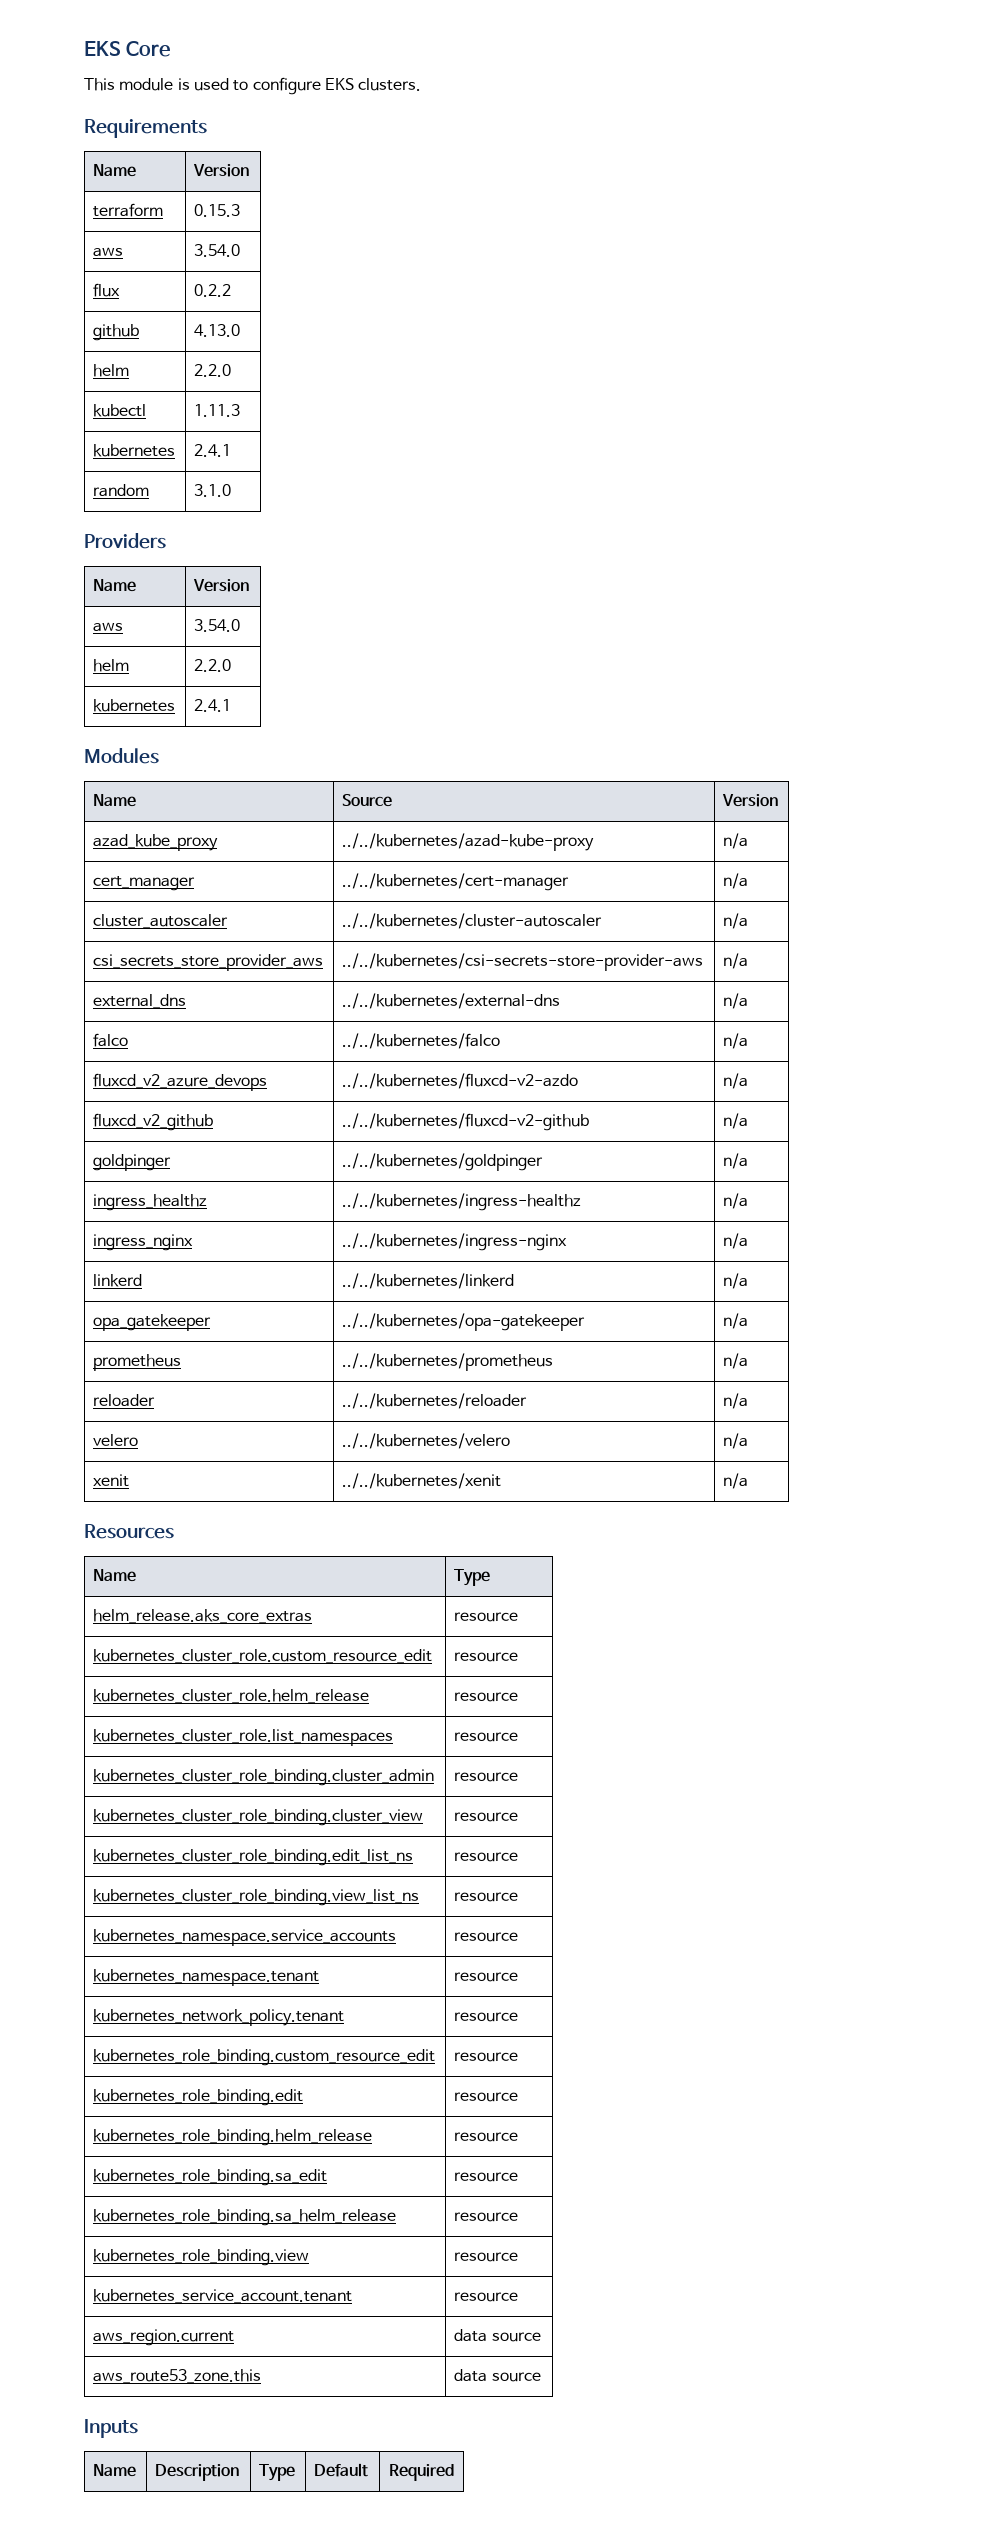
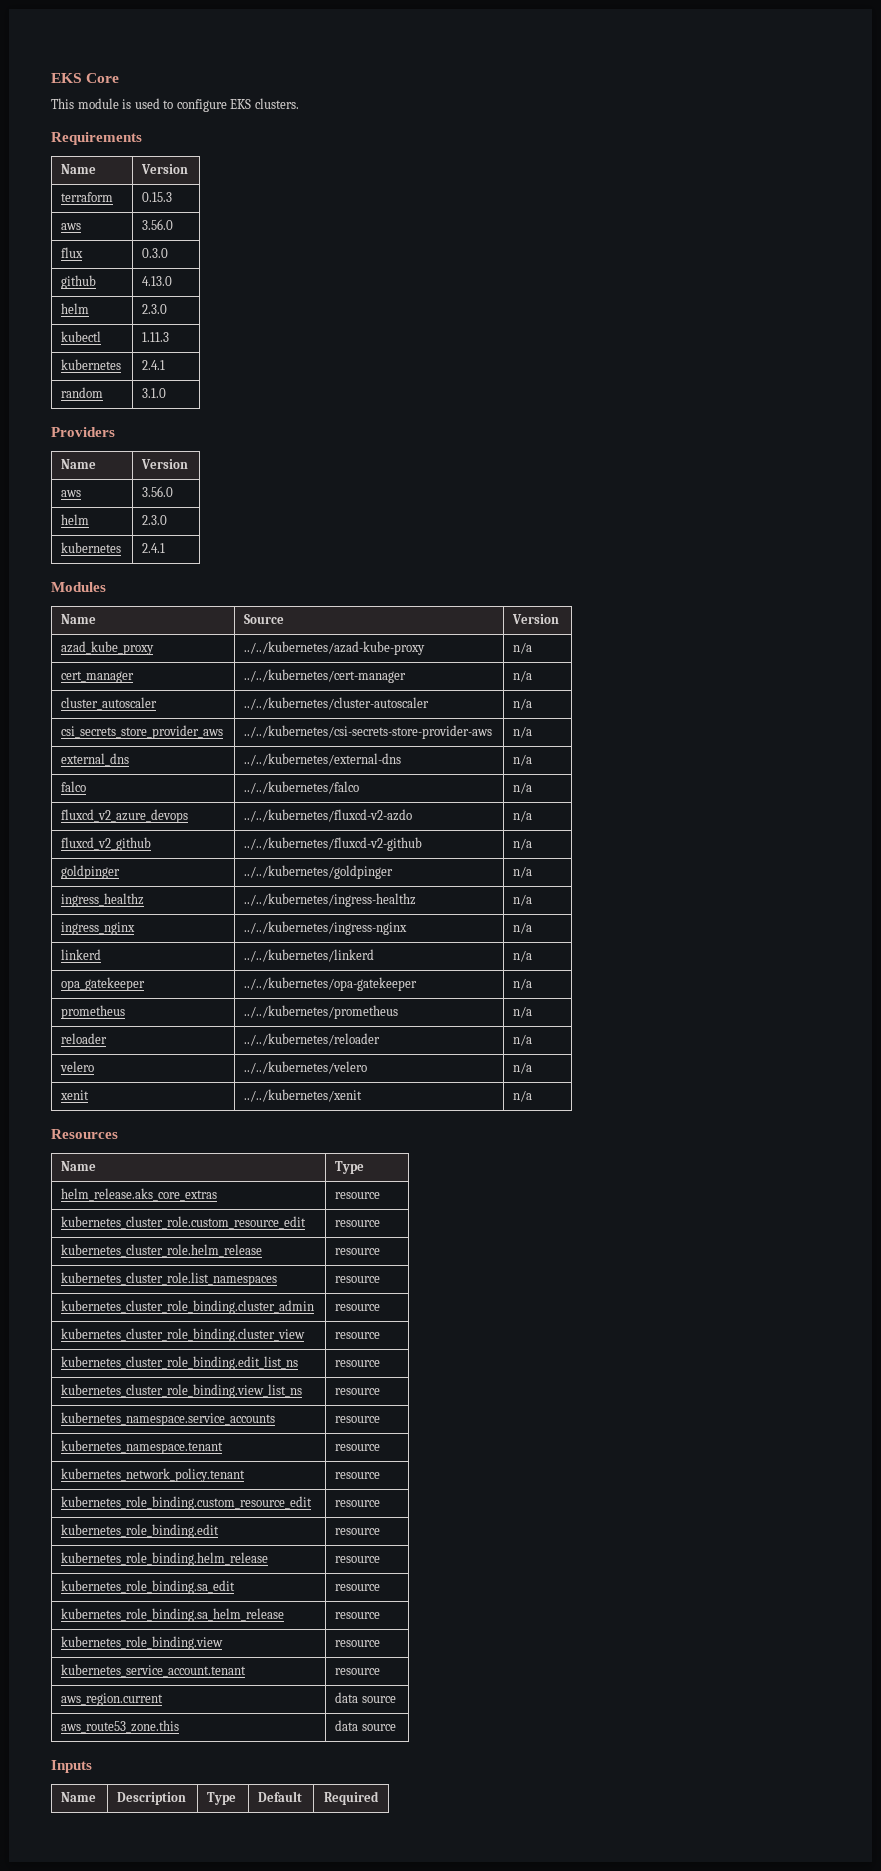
  terraform | 0.15.3
- aws | 3.54.0
+ aws | 3.56.0
- flux | 0.2.2
+ flux | 0.3.0
  github | 4.13.0
- helm | 2.2.0
+ helm | 2.3.0
  Providers
  Name | Version
- aws | 3.54.0
- helm | 2.2.0
+ aws | 3.56.0
+ helm | 2.3.0

